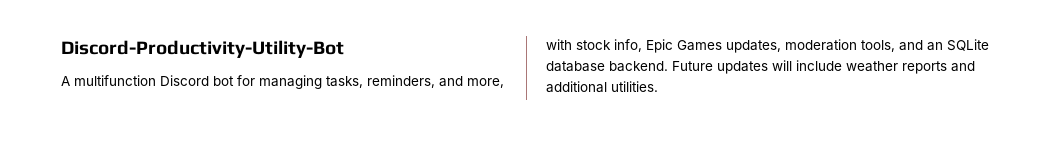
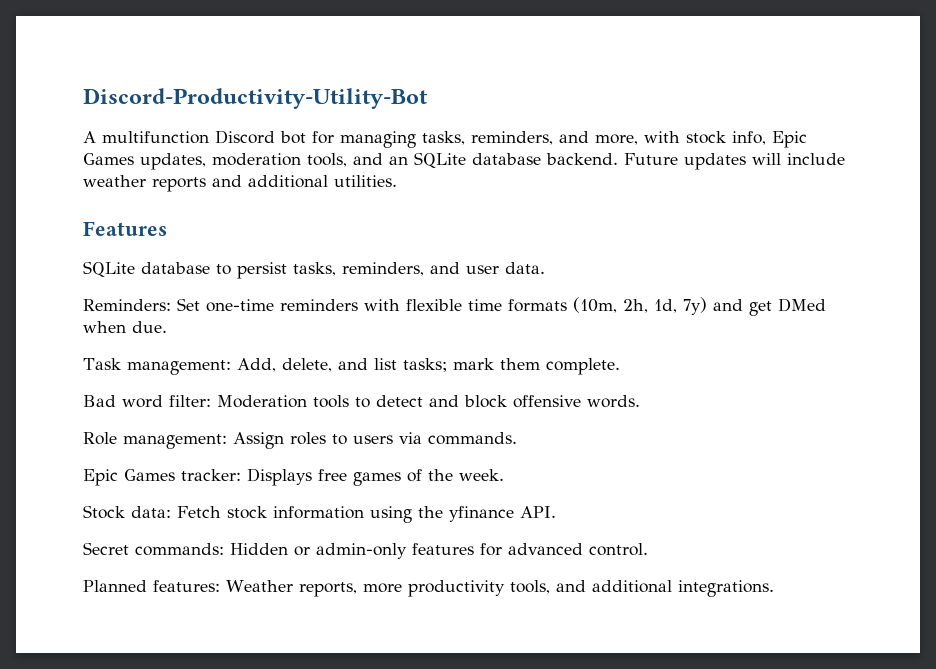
+ Features
+ SQLite database to persist tasks, reminders, and user data.
+ Reminders: Set one-time reminders with flexible time formats (10m, 2h, 1d, 7y) and get DMed when due.
+ Task management: Add, delete, and list tasks; mark them complete.
+ Bad word filter: Moderation tools to detect and block offensive words.
+ Role management: Assign roles to users via commands.
+ Epic Games tracker: Displays free games of the week.
+ Stock data: Fetch stock information using the yfinance API.
+ Secret commands: Hidden or admin-only features for advanced control.
+ Planned features: Weather reports, more productivity tools, and additional integrations.

